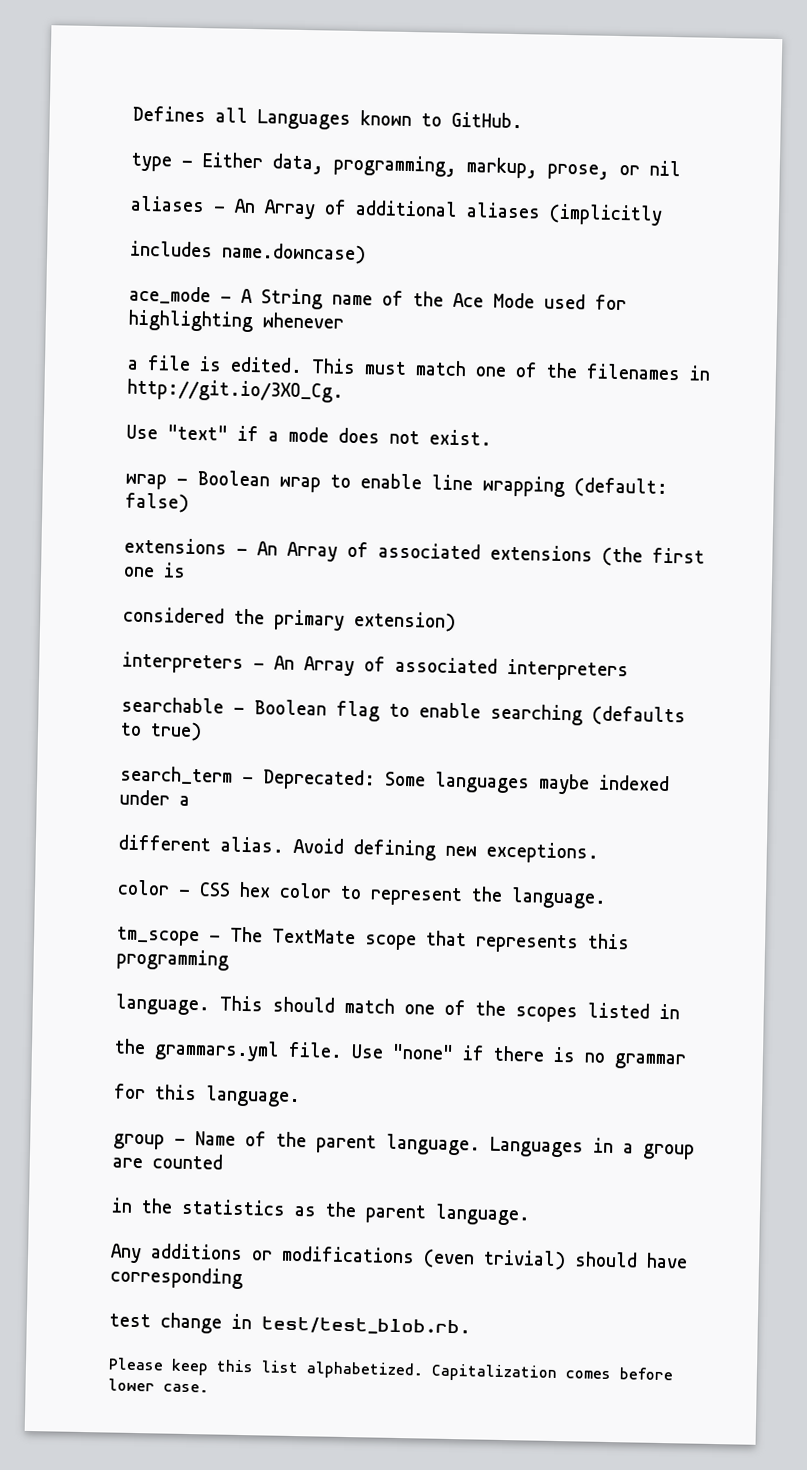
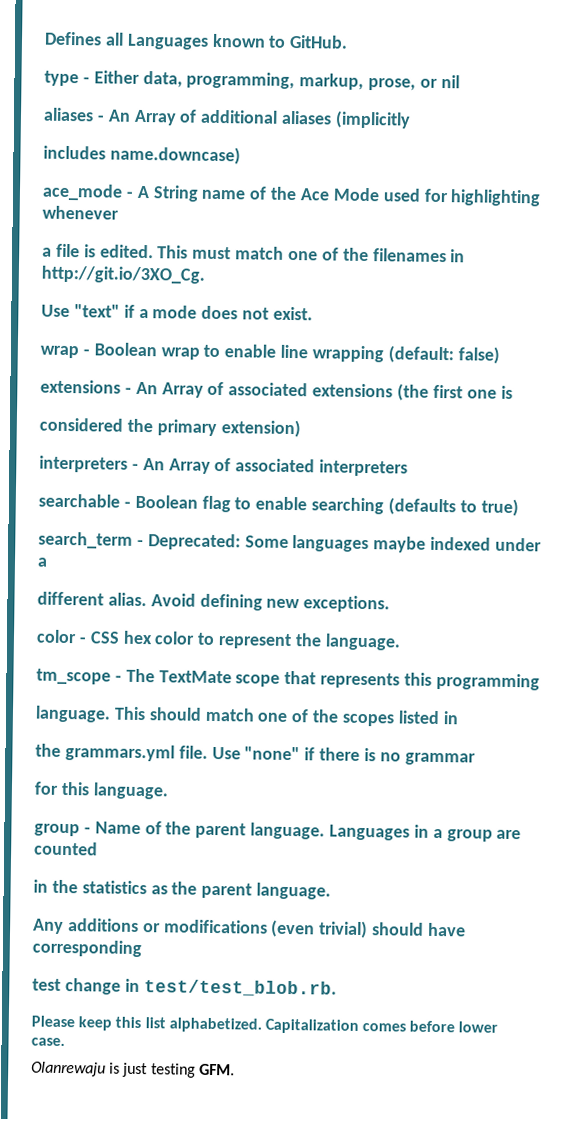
+ Olanrewaju is just testing GFM.

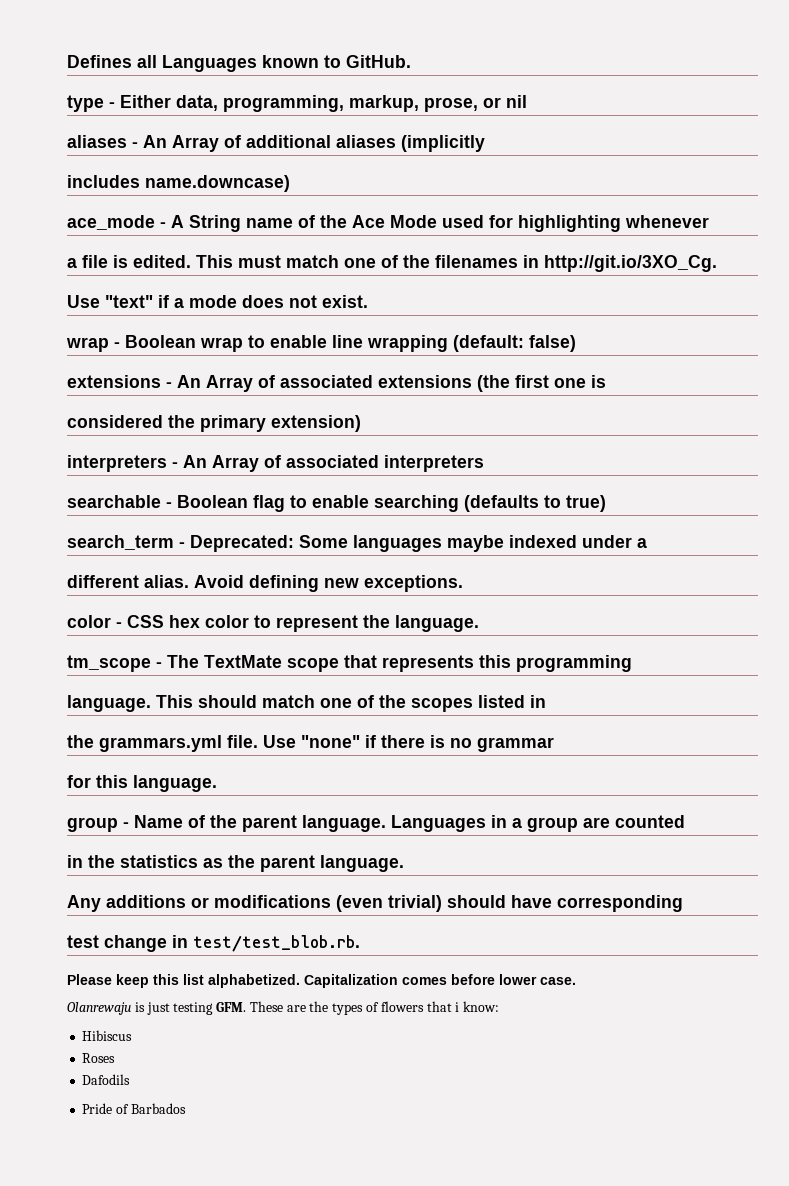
- Olanrewaju is just testing GFM.
+ Olanrewaju is just testing GFM. These are the types of flowers that i know:
+ Hibiscus
+ Roses
+ Dafodils
+ Pride of Barbados

